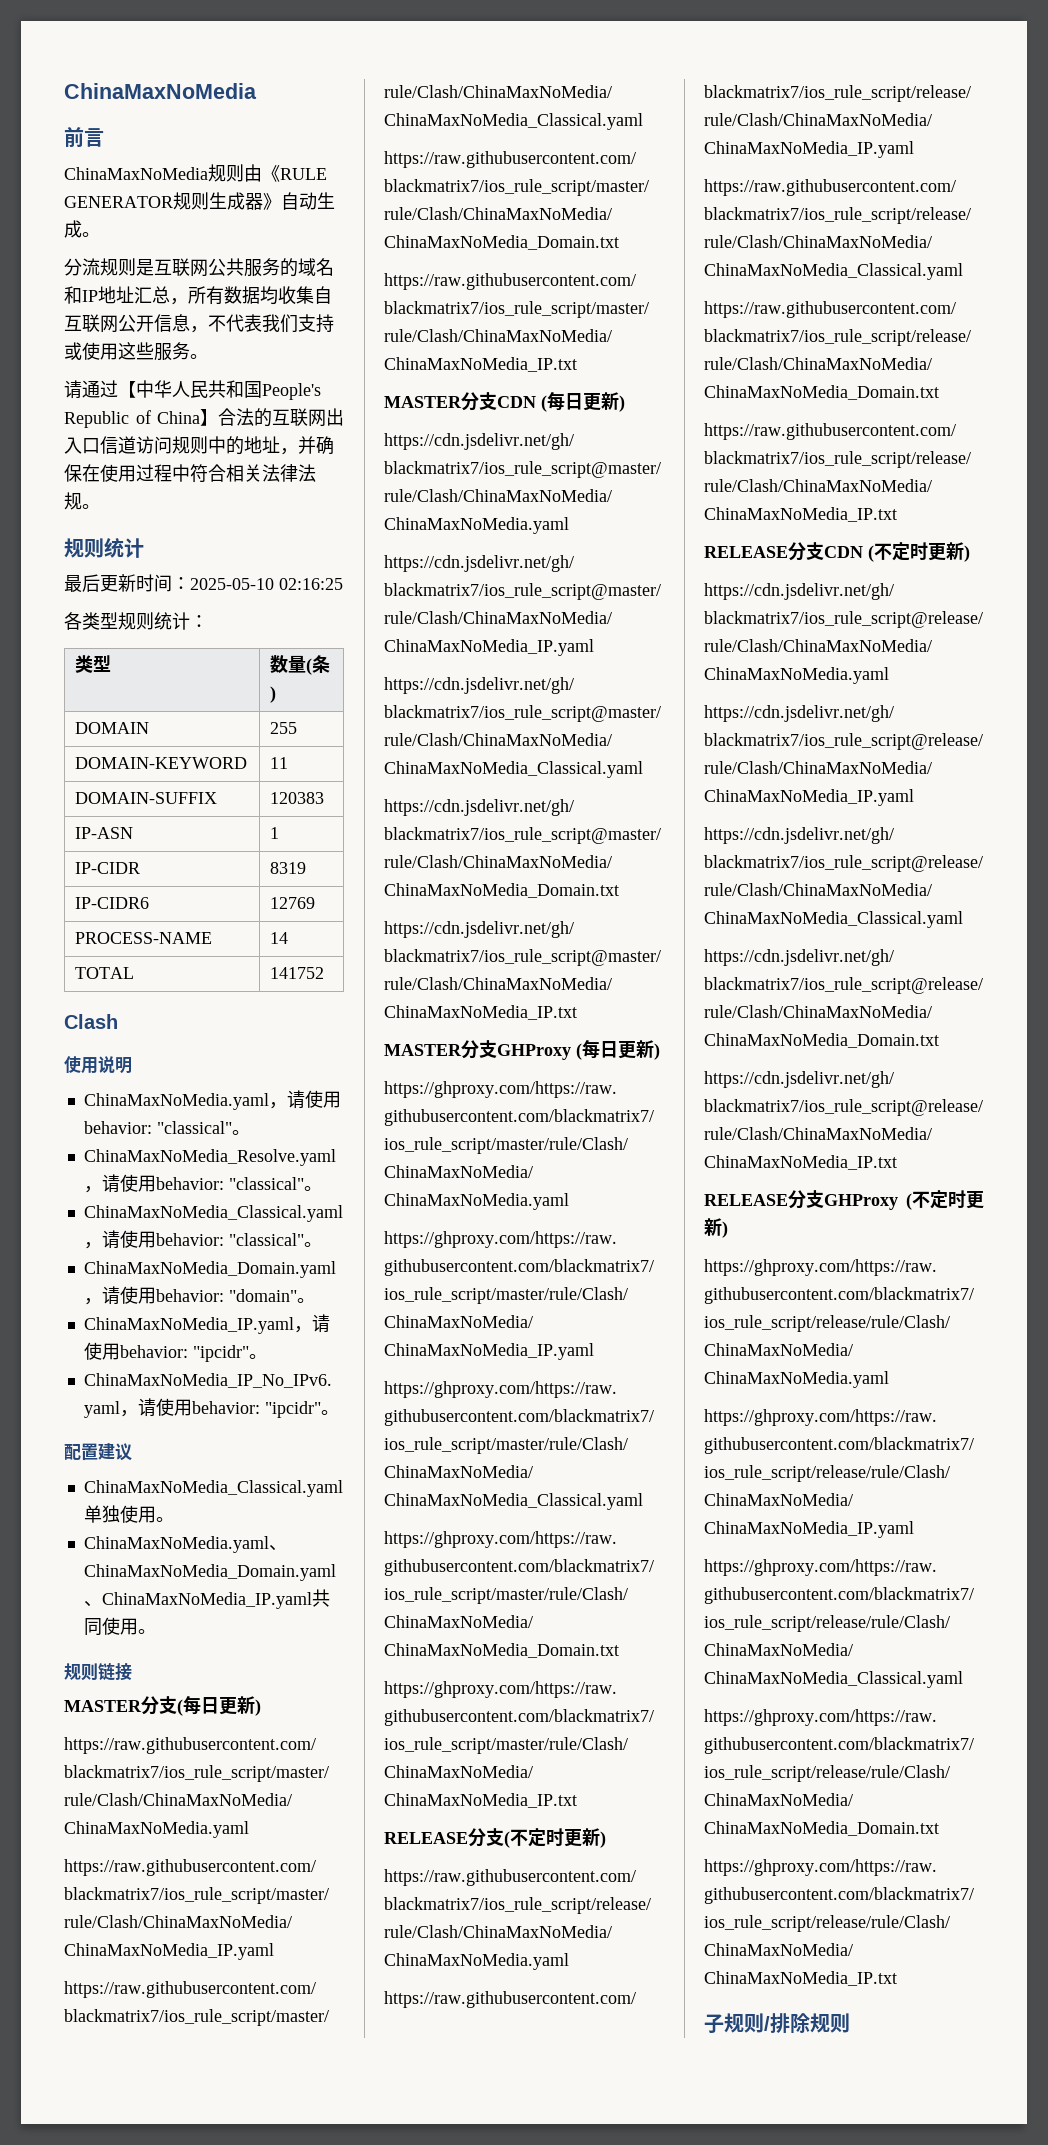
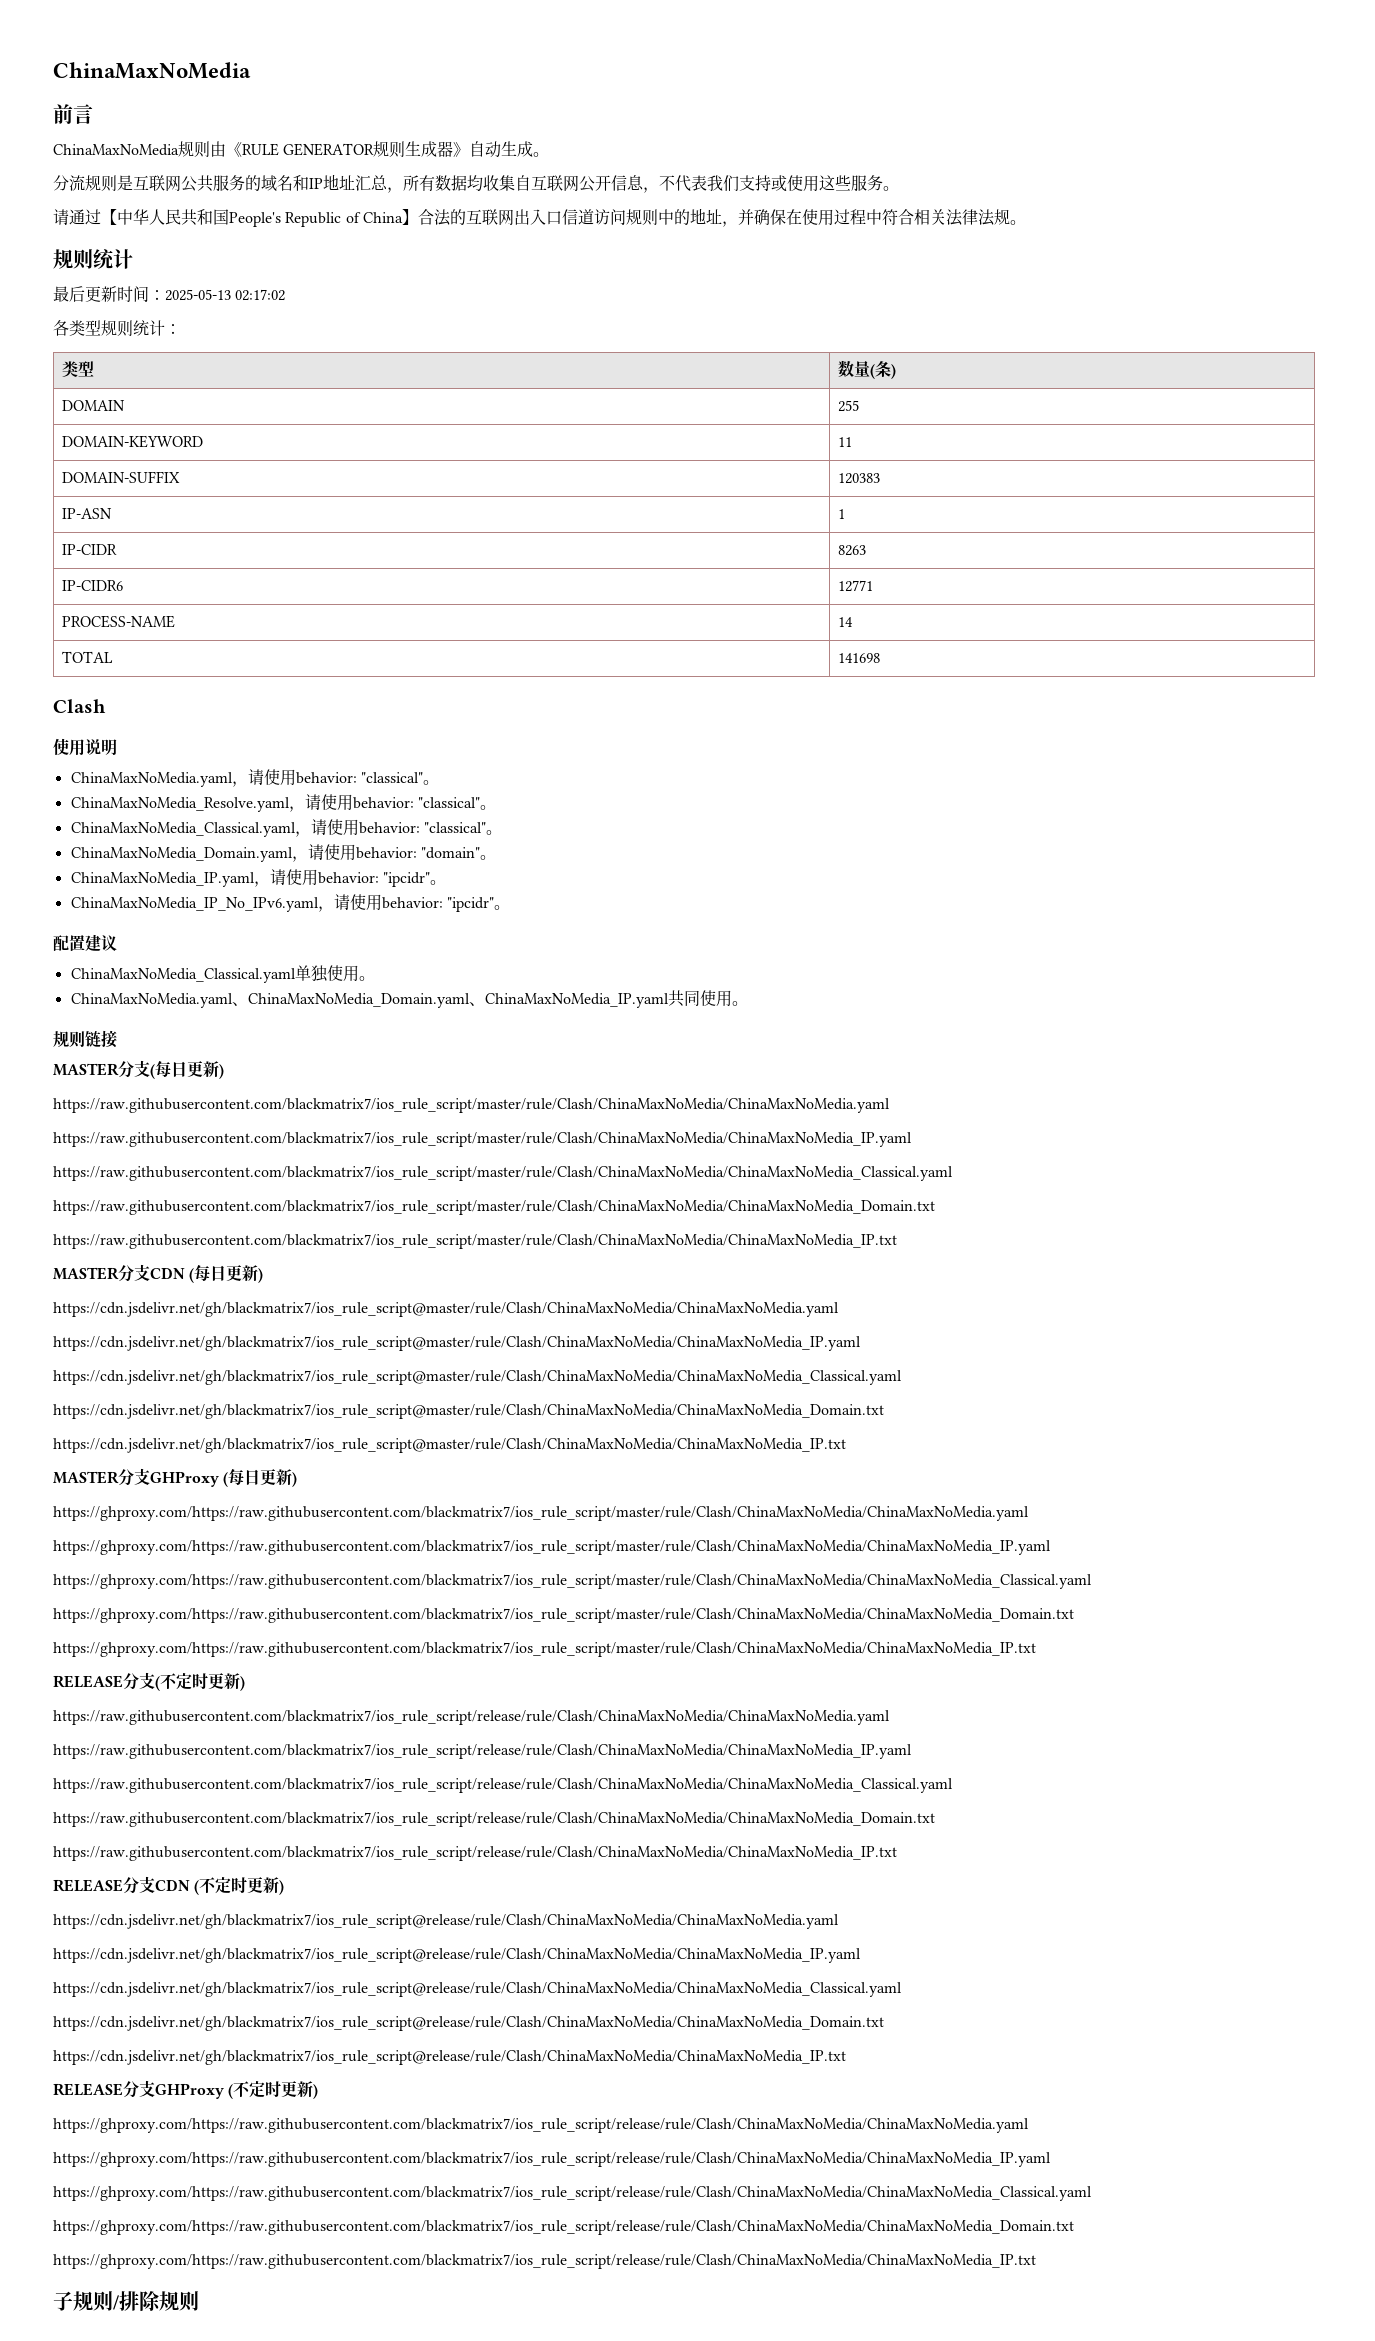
- 最后更新时间：2025-05-10 02:16:25
+ 最后更新时间：2025-05-13 02:17:02
- IP-CIDR | 8319
+ IP-CIDR | 8263
- IP-CIDR6 | 12769
+ IP-CIDR6 | 12771
- TOTAL | 141752
+ TOTAL | 141698

